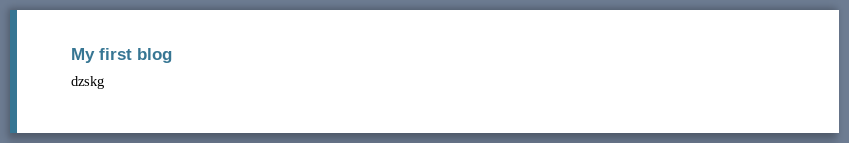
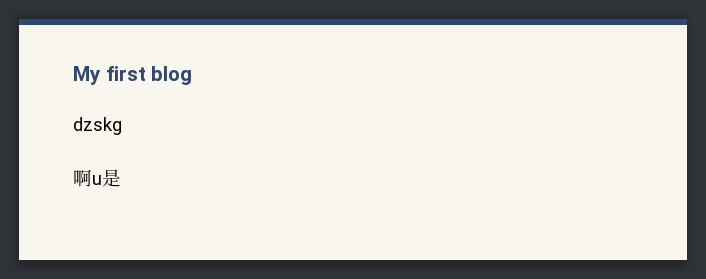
+ 啊u是

